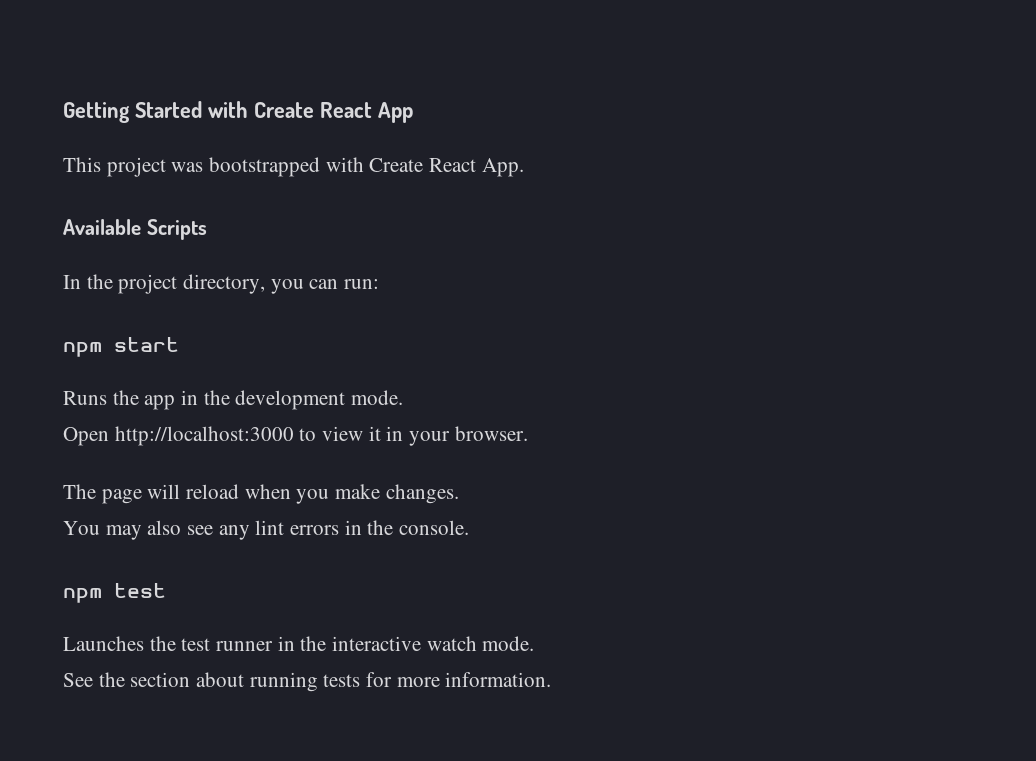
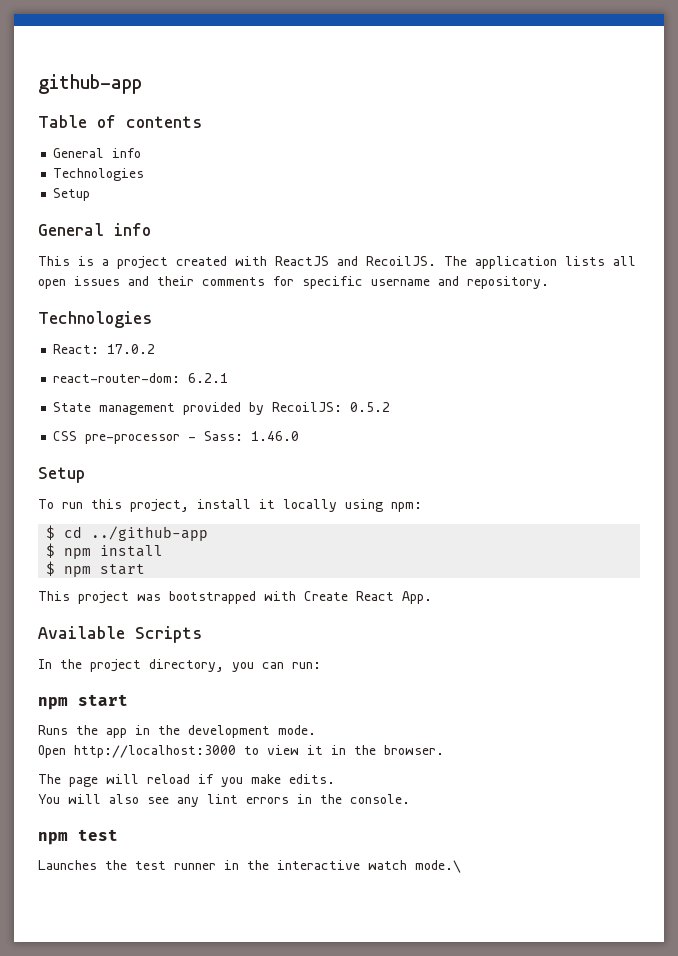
- Getting Started with Create React App
+ github-app
+ Table of contents
+ General info
+ Technologies
+ Setup
+ General info
+ This is a project created with ReactJS and RecoilJS. The application lists all open issues and their comments for specific username and repository.
+ Technologies
+ React: 17.0.2
+ react-router-dom: 6.2.1
+ State management provided by RecoilJS: 0.5.2
+ CSS pre-processor - Sass: 1.46.0
+ Setup
+ To run this project, install it locally using npm:
+ $ cd ../github-app
+ $ npm install
+ $ npm start
- Open http://localhost:3000 to view it in your browser.
+ Open http://localhost:3000 to view it in the browser.
- The page will reload when you make changes.
+ The page will reload if you make edits.
- You may also see any lint errors in the console.
+ You will also see any lint errors in the console.
- Launches the test runner in the interactive watch mode.
- See the section about running tests for more information.
+ Launches the test runner in the interactive watch mode.\

